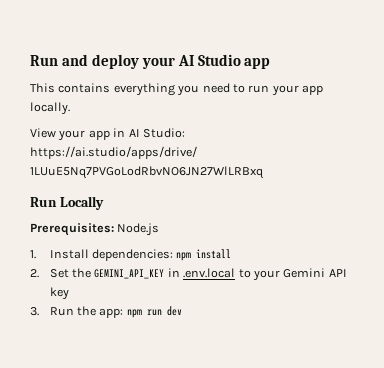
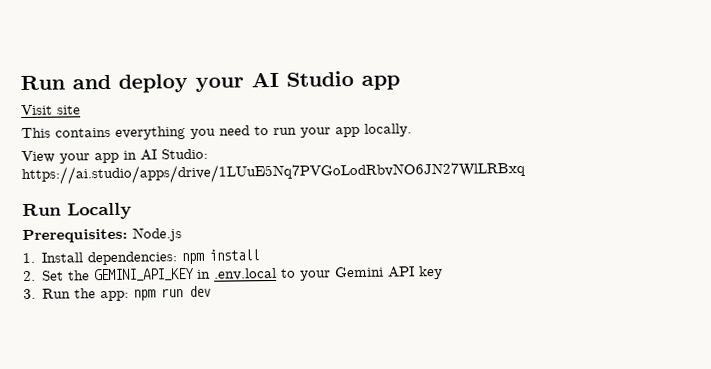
+ Visit site

